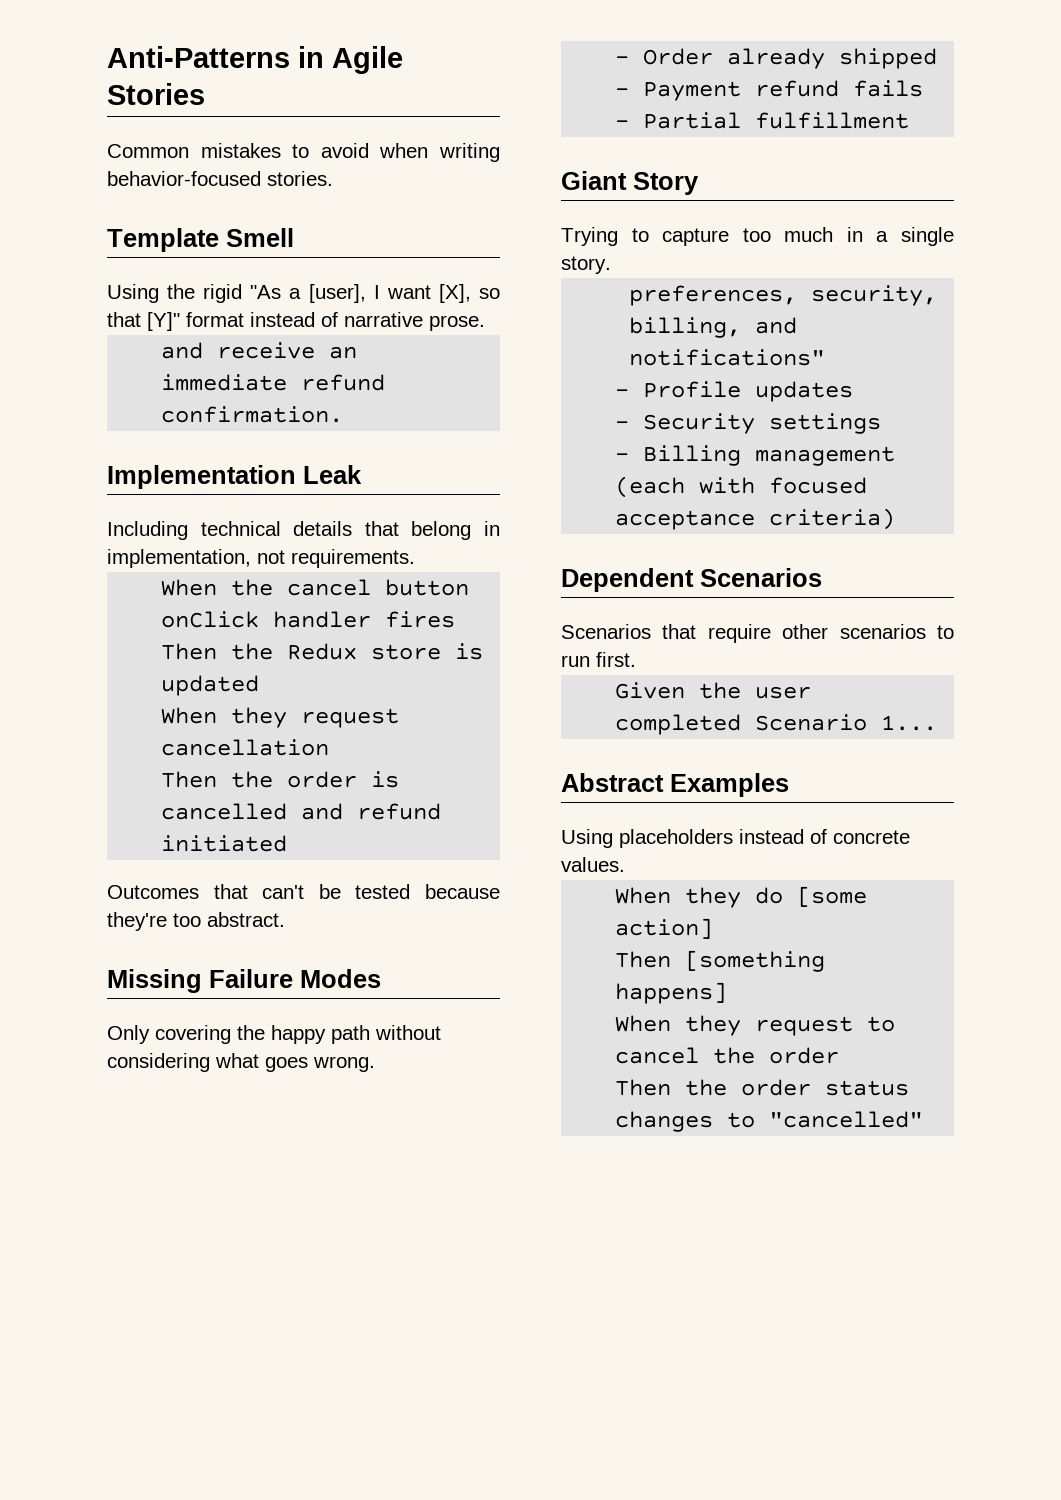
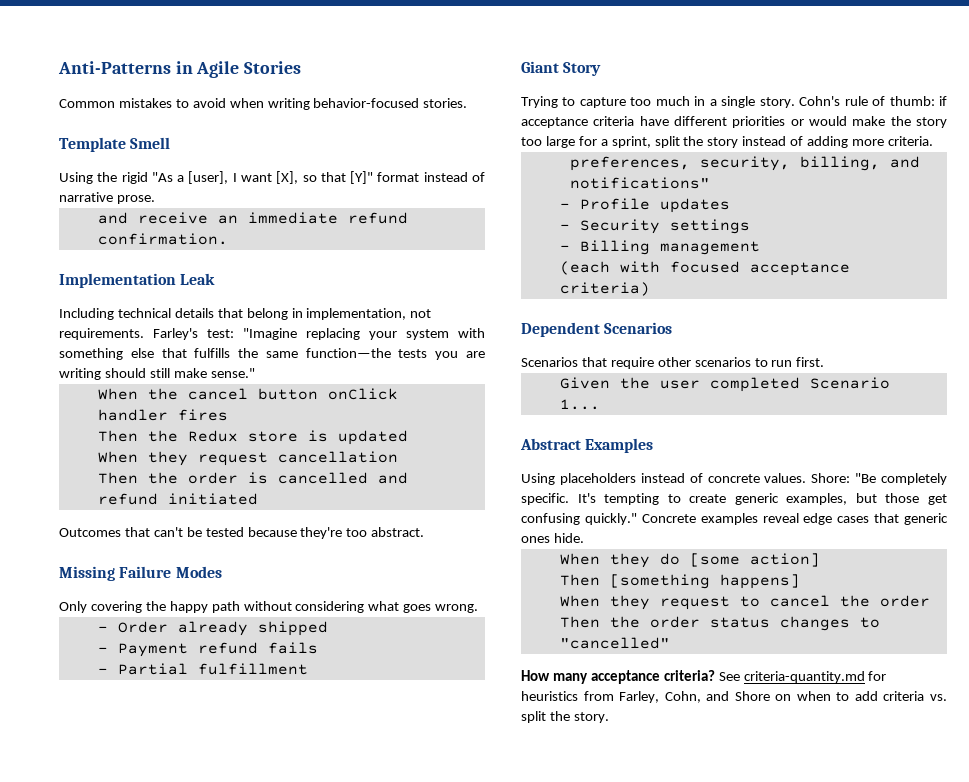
+ Farley's test: "Imagine replacing your system with something else that fulfills the same function—the tests you are writing should still make sense."
+ Cohn's rule of thumb: if acceptance criteria have different priorities or would make the story too large for a sprint, split the story instead of adding more criteria.
+ Shore: "Be completely specific. It's tempting to create generic examples, but those get confusing quickly." Concrete examples reveal edge cases that generic ones hide.
+ How many acceptance criteria? See criteria-quantity.md for heuristics from Farley, Cohn, and Shore on when to add criteria vs. split the story.

